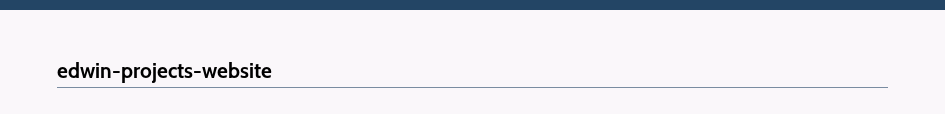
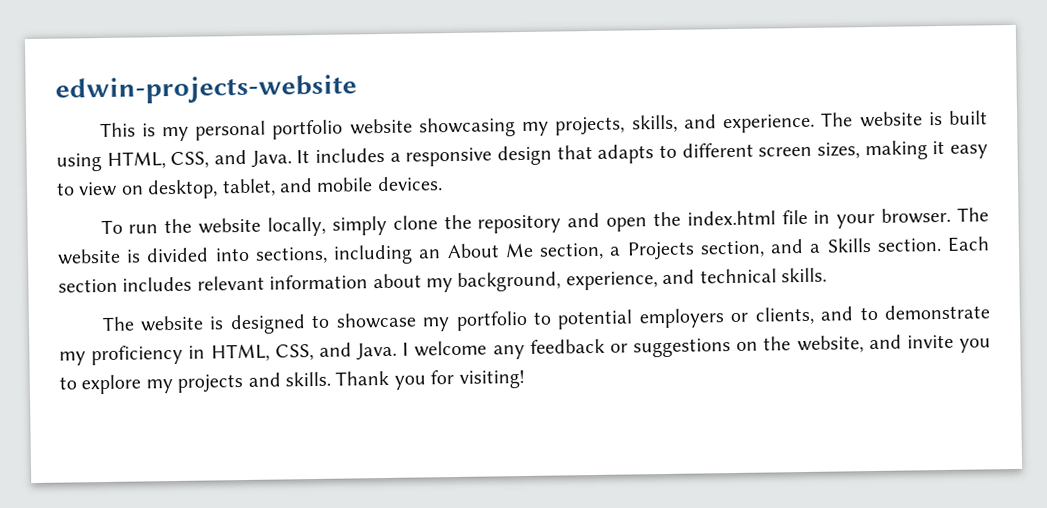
+ This is my personal portfolio website showcasing my projects, skills, and experience. The website is built using HTML, CSS, and Java. It includes a responsive design that adapts to different screen sizes, making it easy to view on desktop, tablet, and mobile devices.
+ To run the website locally, simply clone the repository and open the index.html file in your browser. The website is divided into sections, including an About Me section, a Projects section, and a Skills section. Each section includes relevant information about my background, experience, and technical skills.
+ The website is designed to showcase my portfolio to potential employers or clients, and to demonstrate my proficiency in HTML, CSS, and Java. I welcome any feedback or suggestions on the website, and invite you to explore my projects and skills. Thank you for visiting!

